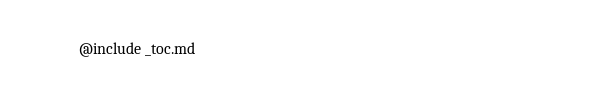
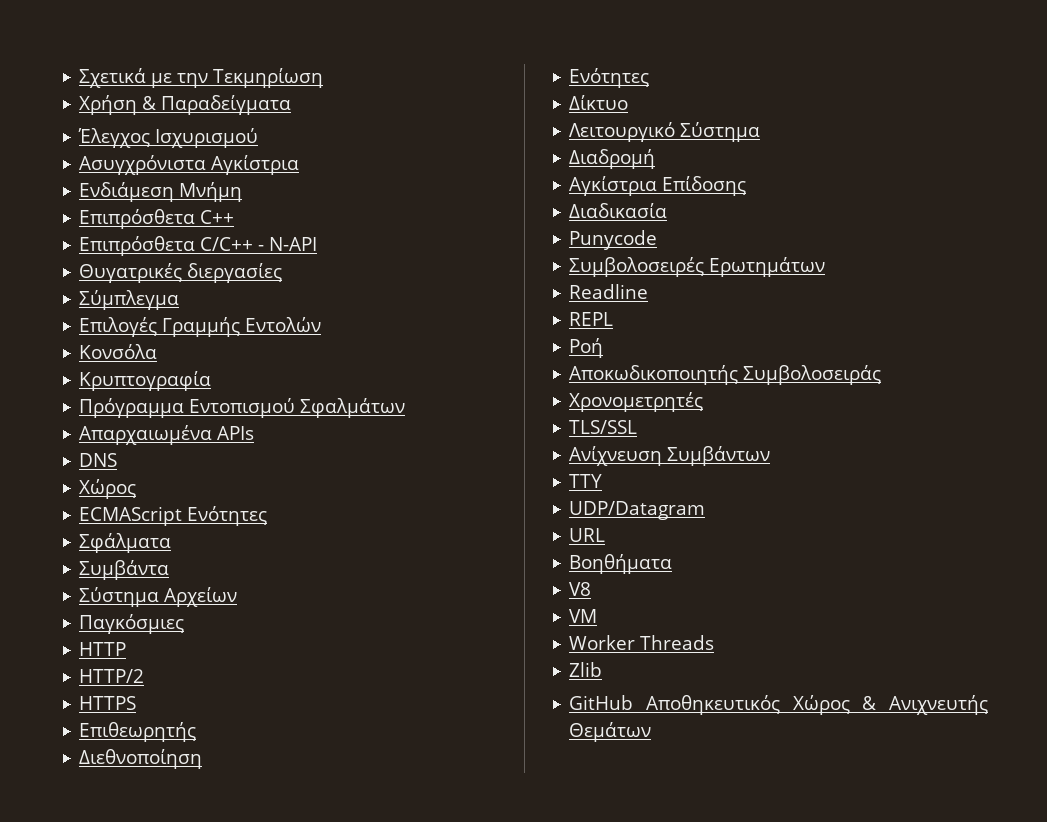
- @include _toc.md
+ Σχετικά με την Τεκμηρίωση
+ Χρήση & Παραδείγματα
+ Έλεγχος Ισχυρισμού
+ Ασυγχρόνιστα Αγκίστρια
+ Ενδιάμεση Μνήμη
+ Επιπρόσθετα C++
+ Επιπρόσθετα C/C++ - N-API
+ Θυγατρικές διεργασίες
+ Σύμπλεγμα
+ Επιλογές Γραμμής Εντολών
+ Κονσόλα
+ Κρυπτογραφία
+ Πρόγραμμα Εντοπισμού Σφαλμάτων
+ Απαρχαιωμένα APIs
+ DNS
+ Χώρος
+ ECMAScript Ενότητες
+ Σφάλματα
+ Συμβάντα
+ Σύστημα Αρχείων
+ Παγκόσμιες
+ HTTP
+ HTTP/2
+ HTTPS
+ Επιθεωρητής
+ Διεθνοποίηση
+ Ενότητες
+ Δίκτυο
+ Λειτουργικό Σύστημα
+ Διαδρομή
+ Αγκίστρια Επίδοσης
+ Διαδικασία
+ Punycode
+ Συμβολοσειρές Ερωτημάτων
+ Readline
+ REPL
+ Ροή
+ Αποκωδικοποιητής Συμβολοσειράς
+ Χρονομετρητές
+ TLS/SSL
+ Ανίχνευση Συμβάντων
+ TTY
+ UDP/Datagram
+ URL
+ Βοηθήματα
+ V8
+ VM
+ Worker Threads
+ Zlib
+ GitHub Αποθηκευτικός Χώρος & Ανιχνευτής Θεμάτων

